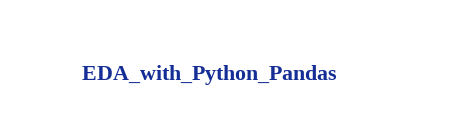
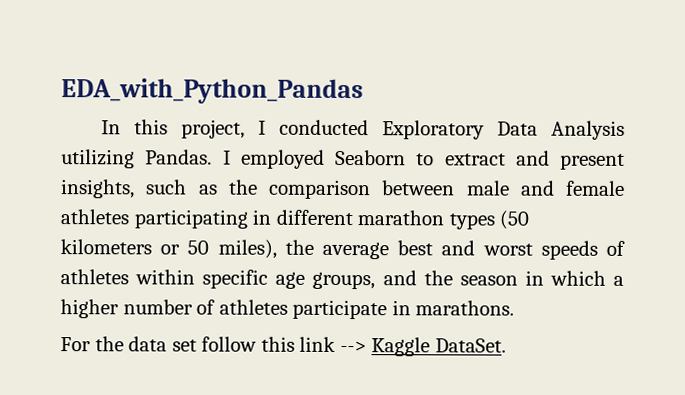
+ In this project, I conducted Exploratory Data Analysis utilizing Pandas. I employed Seaborn to extract and present insights, such as the comparison between male and female athletes participating in different marathon types (50 kilometers or 50 miles), the average best and worst speeds of athletes within specific age groups, and the season in which a higher number of athletes participate in marathons.
+ For the data set follow this link --> Kaggle DataSet.

